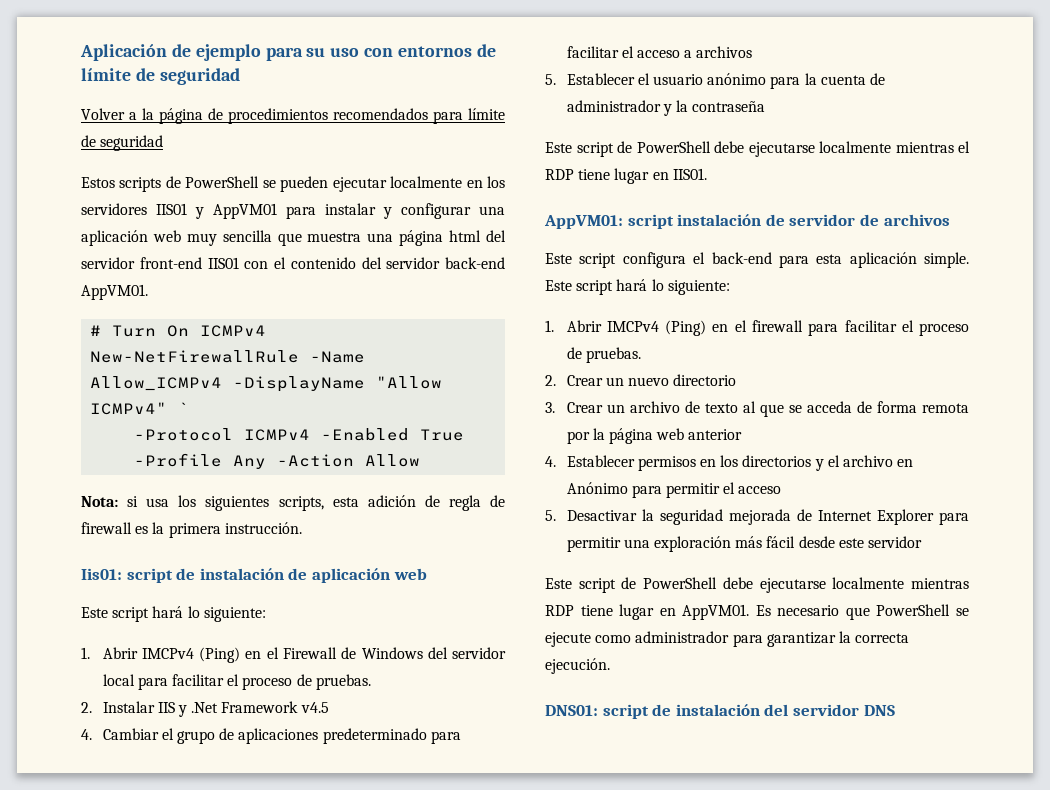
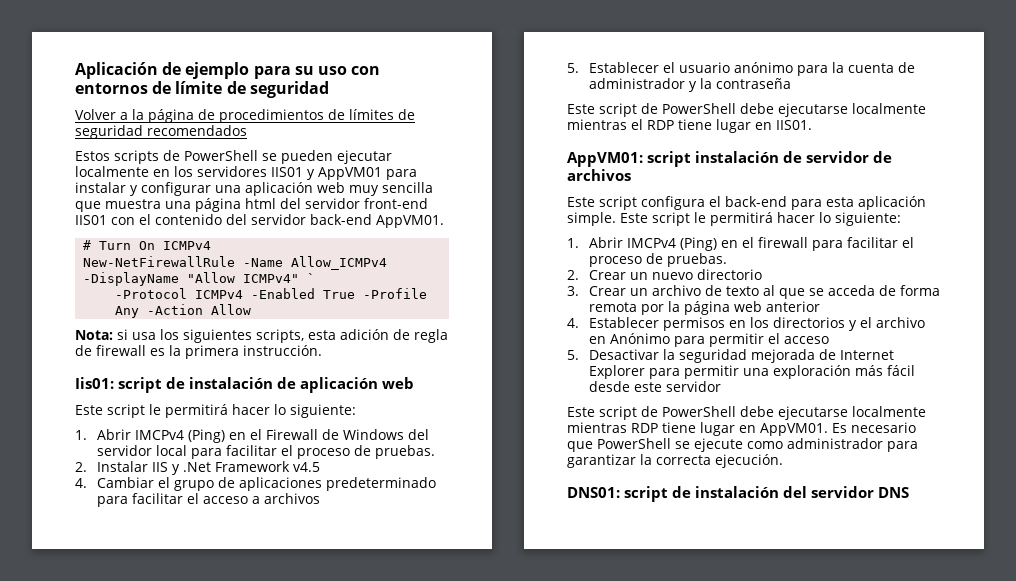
- Volver a la página de procedimientos recomendados para límite de seguridad
+ Volver a la página de procedimientos de límites de seguridad recomendados
  Iis01: script de instalación de aplicación web
- Este script hará lo siguiente:
+ Este script le permitirá hacer lo siguiente:
- Este script configura el back-end para esta aplicación simple. Este script hará lo siguiente:
+ Este script configura el back-end para esta aplicación simple. Este script le permitirá hacer lo siguiente:

